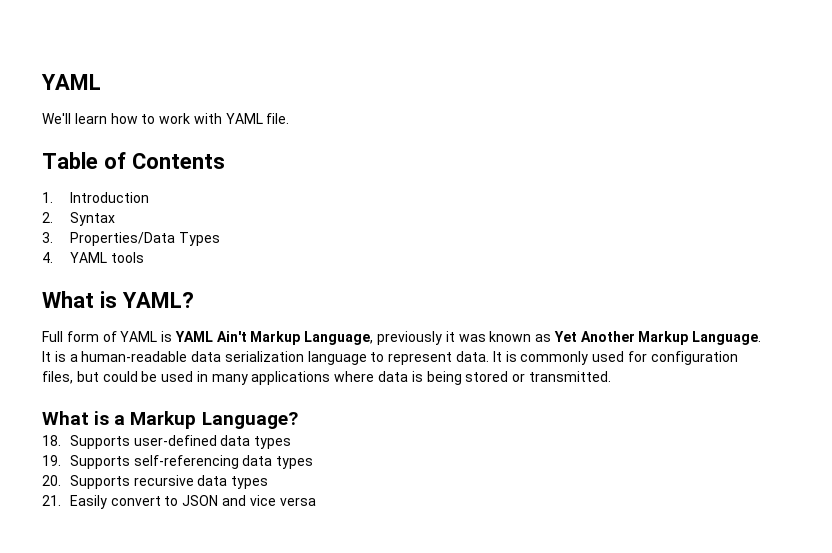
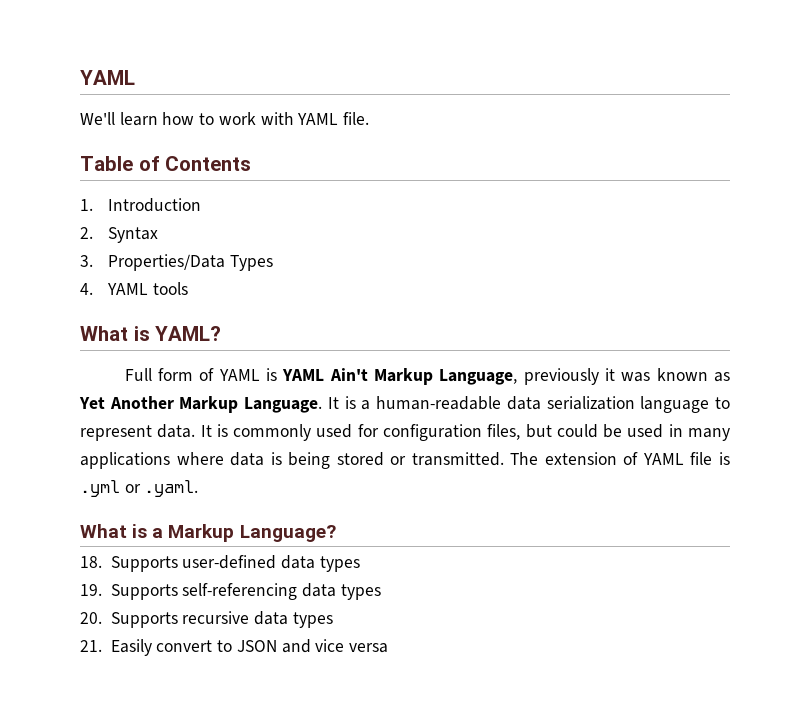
+ The extension of YAML file is .yml or .yaml.

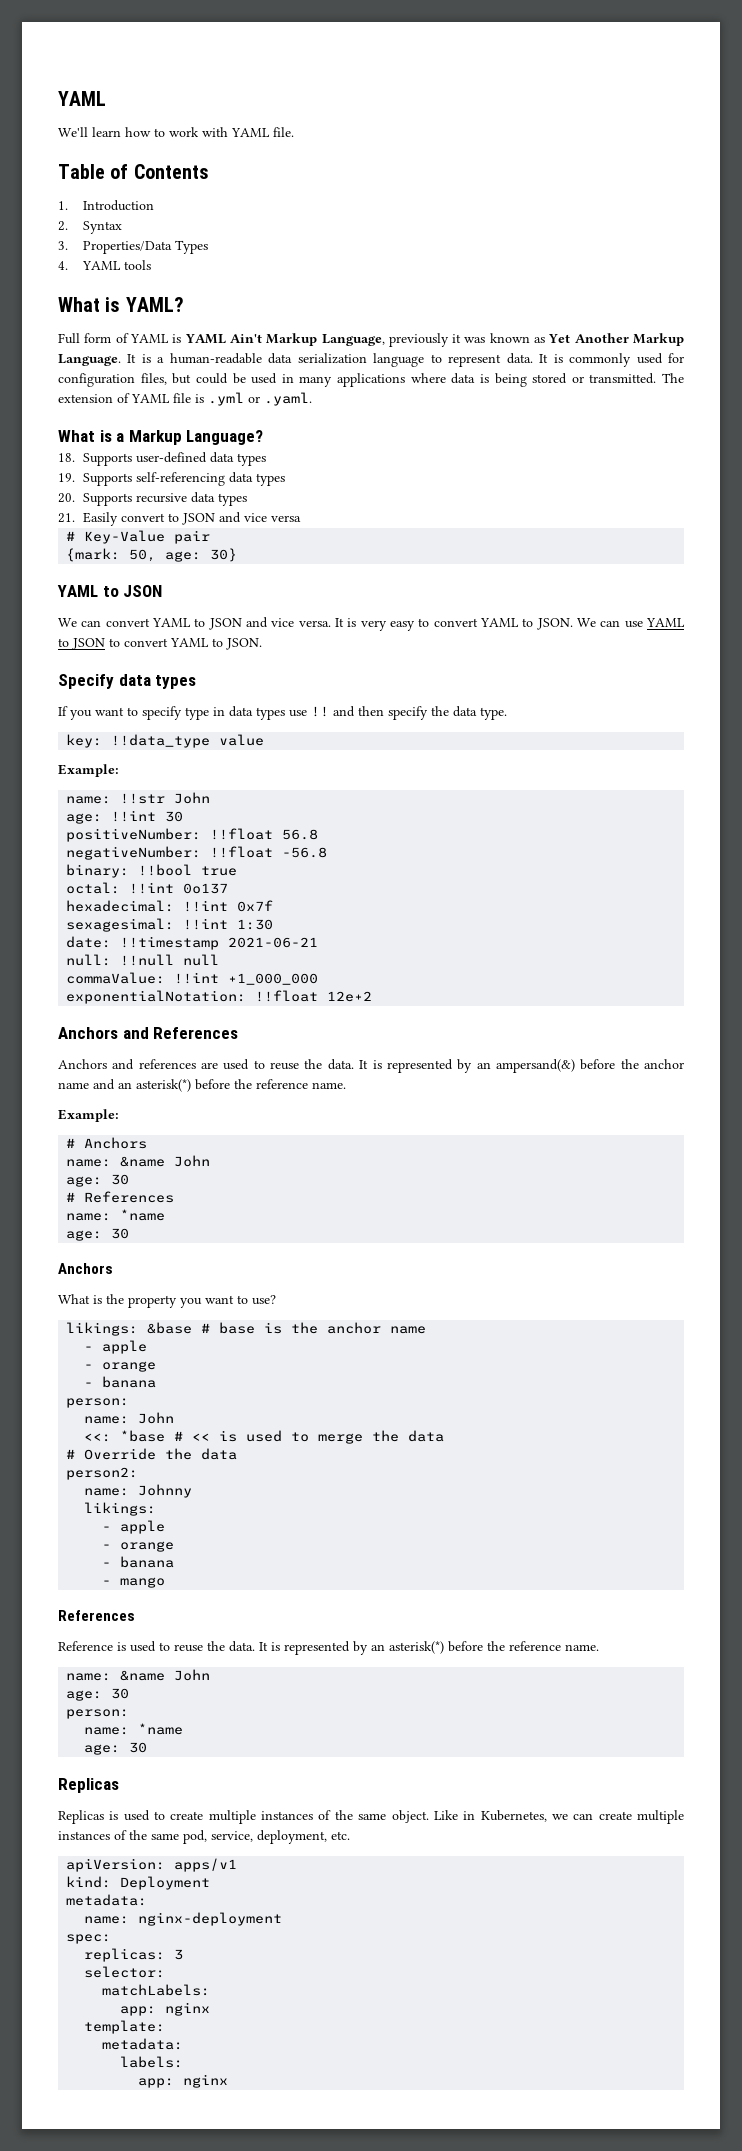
+ # Key-Value pair
+ {mark: 50, age: 30}
+ YAML to JSON
+ We can convert YAML to JSON and vice versa. It is very easy to convert YAML to JSON. We can use YAML to JSON to convert YAML to JSON.
+ Specify data types
+ If you want to specify type in data types use !! and then specify the data type.
+ key: !!data_type value
+ Example:
+ name: !!str John
+ age: !!int 30
+ positiveNumber: !!float 56.8
+ negativeNumber: !!float -56.8
+ binary: !!bool true
+ octal: !!int 0o137
+ hexadecimal: !!int 0x7f
+ sexagesimal: !!int 1:30
+ date: !!timestamp 2021-06-21
+ null: !!null null
+ commaValue: !!int +1_000_000
+ exponentialNotation: !!float 12e+2
+ Anchors and References
+ Anchors and references are used to reuse the data. It is represented by an ampersand(&) before the anchor name and an asterisk(*) before the reference name.
+ Example:
+ # Anchors
+ name: &name John
+ age: 30
+ # References
+ name: *name
+ age: 30
+ Anchors
+ What is the property you want to use?
+ likings: &base # base is the anchor name
+ - apple
+ - orange
+ - banana
+ person:
+ name: John
+ <<: *base # << is used to merge the data
+ # Override the data
+ person2:
+ name: Johnny
+ likings:
+ - apple
+ - orange
+ - banana
+ - mango
+ References
+ Reference is used to reuse the data. It is represented by an asterisk(*) before the reference name.
+ name: &name John
+ age: 30
+ person:
+ name: *name
+ age: 30
+ Replicas
+ Replicas is used to create multiple instances of the same object. Like in Kubernetes, we can create multiple instances of the same pod, service, deployment, etc.
+ apiVersion: apps/v1
+ kind: Deployment
+ metadata:
+ name: nginx-deployment
+ spec:
+ replicas: 3
+ selector:
+ matchLabels:
+ app: nginx
+ template:
+ metadata:
+ labels:
+ app: nginx

